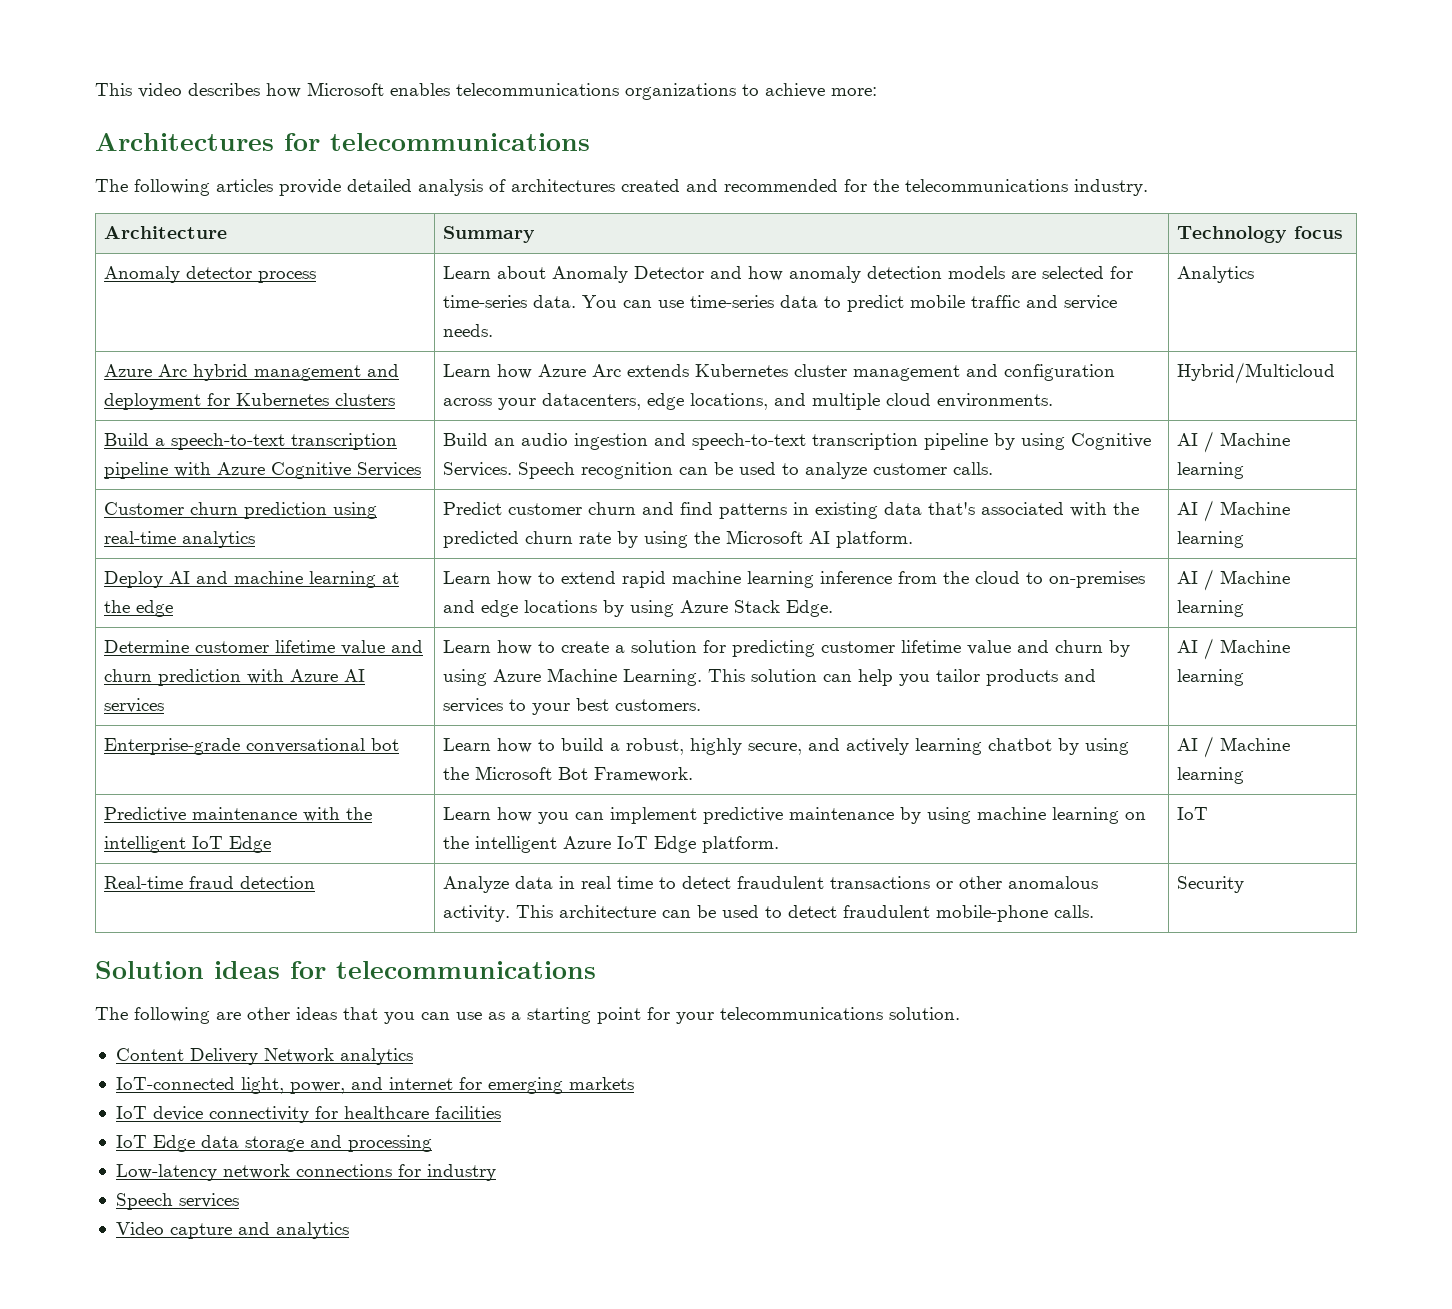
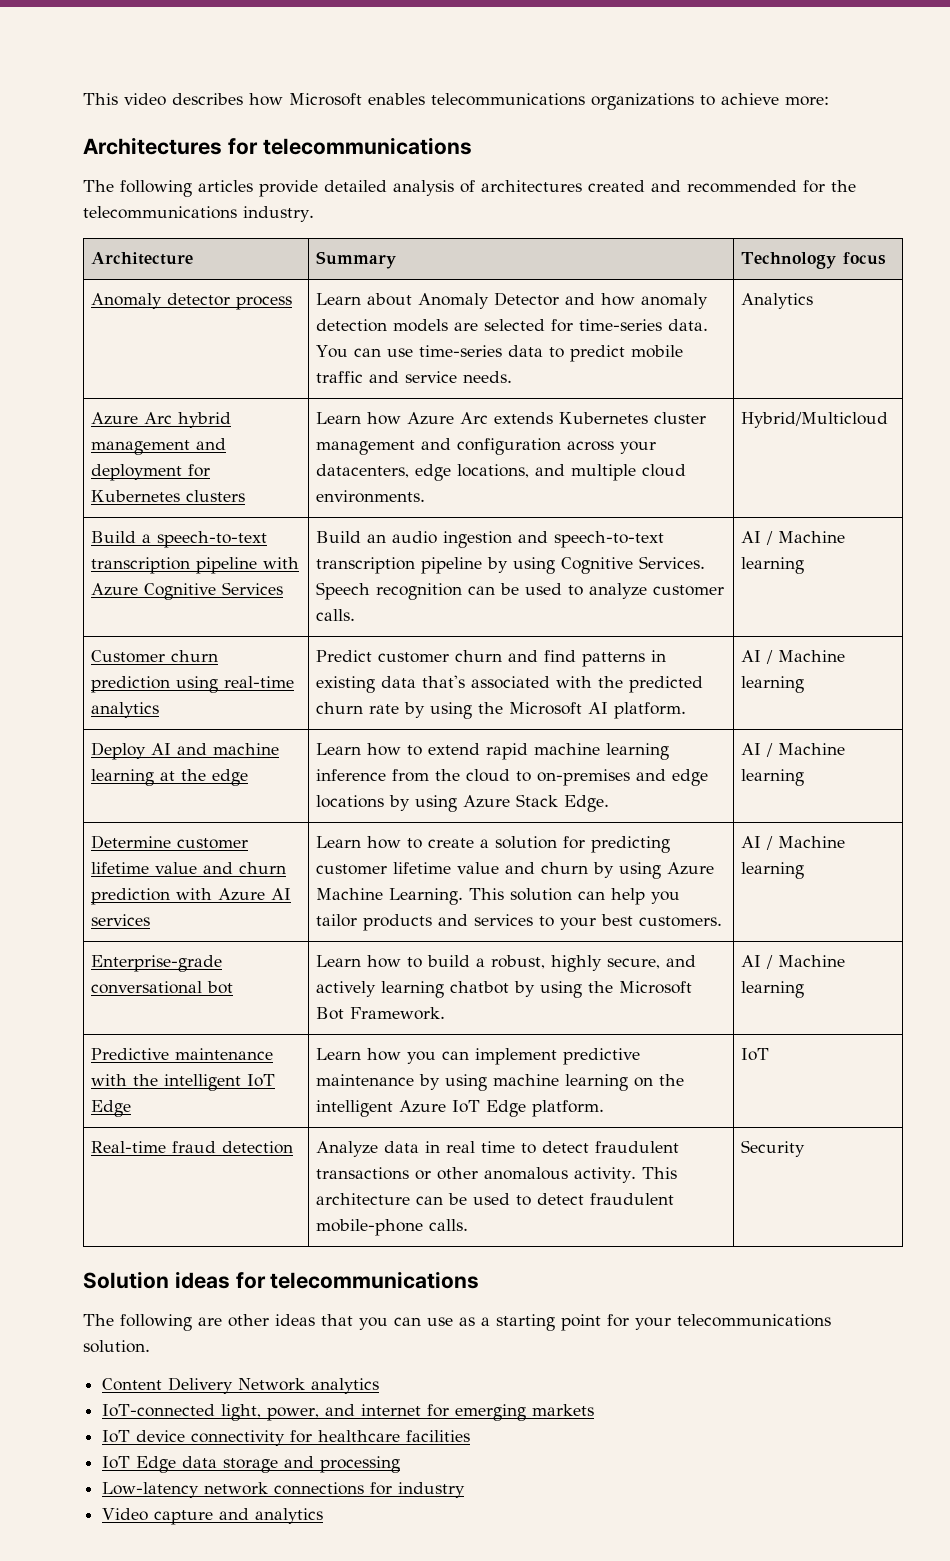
- Speech services

